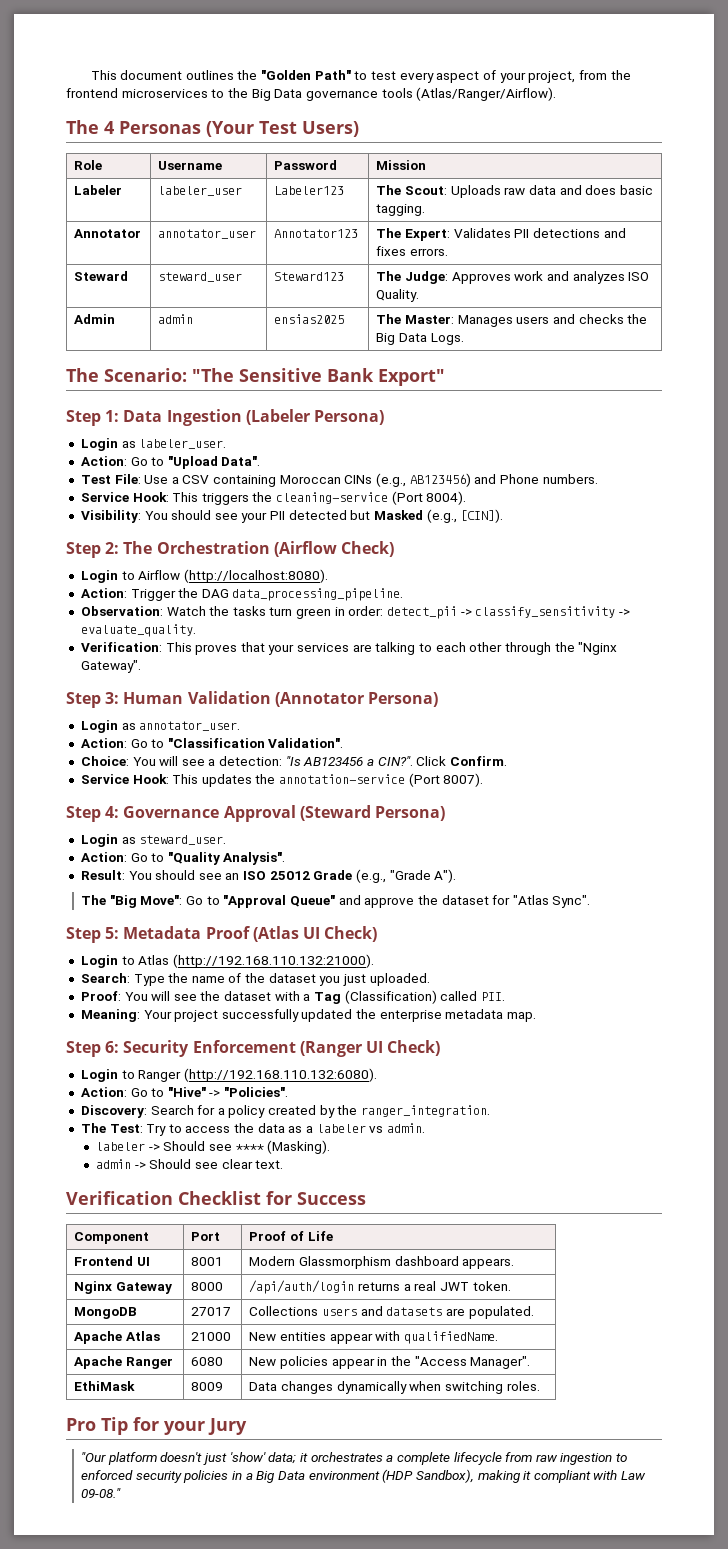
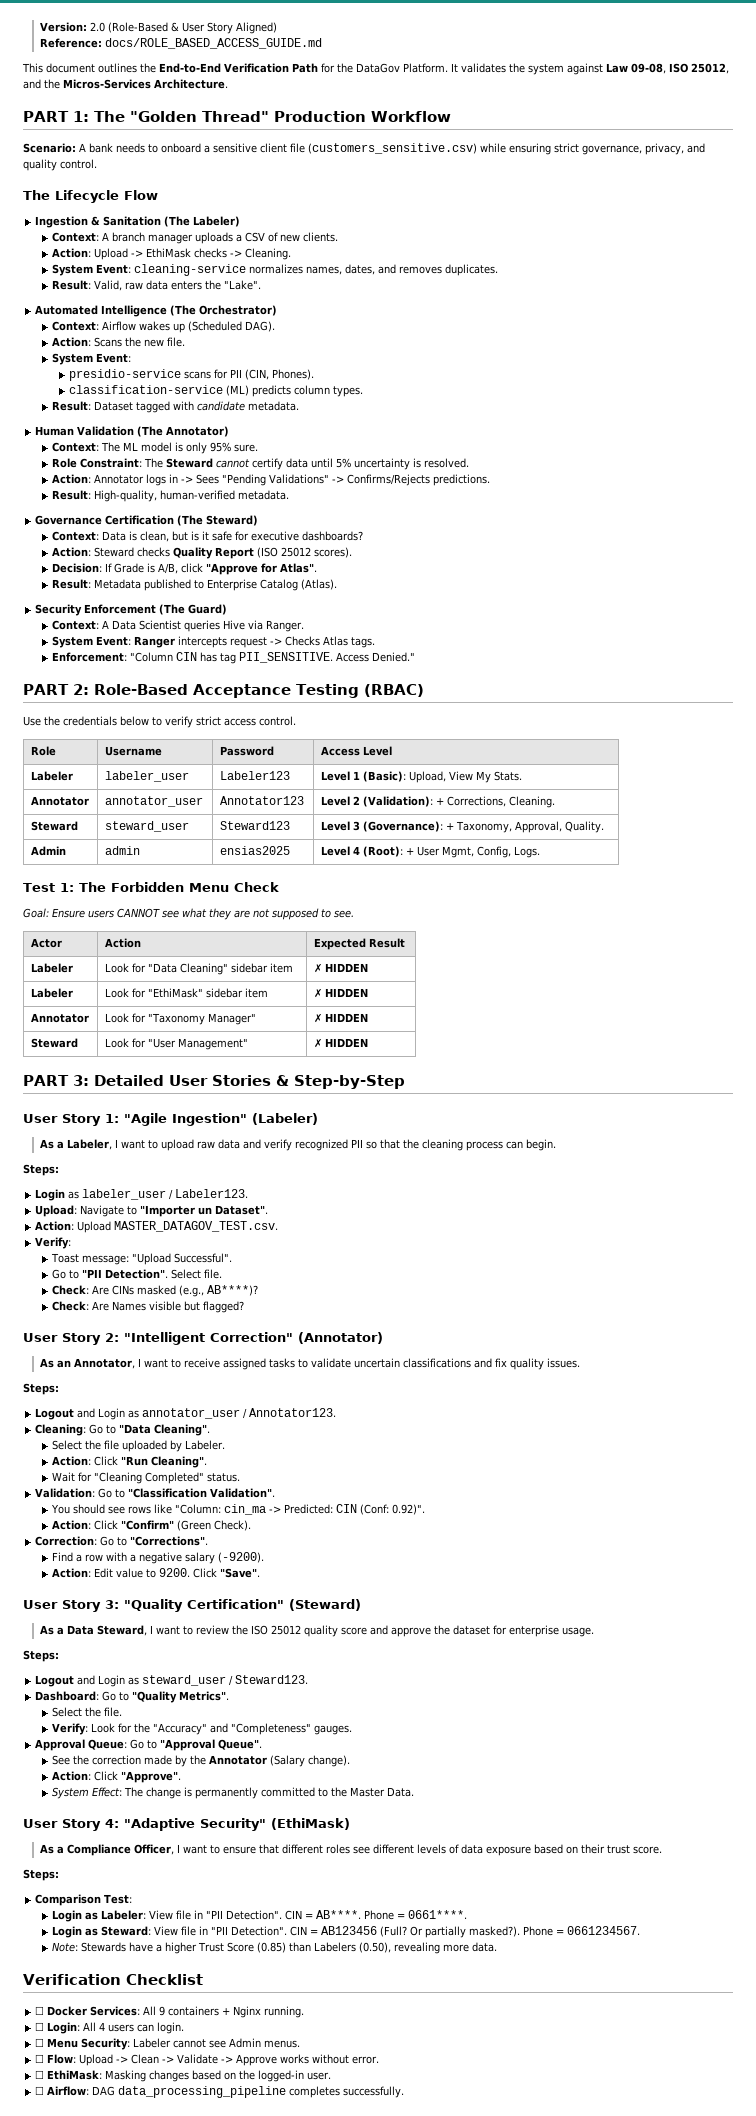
- This document outlines the "Golden Path" to test every aspect of your project, from the frontend microservices to the Big Data governance tools (Atlas/Ranger/Airflow).
- The 4 Personas (Your Test Users)
+ Version: 2.0 (Role-Based & User Story Aligned)
+ Reference: docs/ROLE_BASED_ACCESS_GUIDE.md
+ This document outlines the End-to-End Verification Path for the DataGov Platform. It validates the system against Law 09-08, ISO 25012, and the Micros-Services Architecture.
+ PART 1: The "Golden Thread" Production Workflow
+ Scenario: A bank needs to onboard a sensitive client file (customers_sensitive.csv) while ensuring strict governance, privacy, and quality control.
+ The Lifecycle Flow
+ Ingestion & Sanitation (The Labeler)
+ Context: A branch manager uploads a CSV of new clients.
+ Action: Upload -> EthiMask checks -> Cleaning.
+ System Event: cleaning-service normalizes names, dates, and removes duplicates.
+ Result: Valid, raw data enters the "Lake".
+ Automated Intelligence (The Orchestrator)
+ Context: Airflow wakes up (Scheduled DAG).
+ Action: Scans the new file.
+ System Event:
+ presidio-service scans for PII (CIN, Phones).
+ classification-service (ML) predicts column types.
+ Result: Dataset tagged with candidate metadata.
+ Human Validation (The Annotator)
+ Context: The ML model is only 95% sure.
+ Role Constraint: The Steward cannot certify data until 5% uncertainty is resolved.
+ Action: Annotator logs in -> Sees "Pending Validations" -> Confirms/Rejects predictions.
+ Result: High-quality, human-verified metadata.
+ Governance Certification (The Steward)
+ Context: Data is clean, but is it safe for executive dashboards?
+ Action: Steward checks Quality Report (ISO 25012 scores).
+ Decision: If Grade is A/B, click "Approve for Atlas".
+ Result: Metadata published to Enterprise Catalog (Atlas).
+ Security Enforcement (The Guard)
+ Context: A Data Scientist queries Hive via Ranger.
+ System Event: Ranger intercepts request -> Checks Atlas tags.
+ Enforcement: "Column CIN has tag PII_SENSITIVE. Access Denied."
+ PART 2: Role-Based Acceptance Testing (RBAC)
+ Use the credentials below to verify strict access control.
- Role | Username | Password | Mission
+ Role | Username | Password | Access Level
- Labeler | labeler_user | Labeler123 | The Scout: Uploads raw data and does basic tagging.
- Annotator | annotator_user | Annotator123 | The Expert: Validates PII detections and fixes errors.
- Steward | steward_user | Steward123 | The Judge: Approves work and analyzes ISO Quality.
- Admin | admin | ensias2025 | The Master: Manages users and checks the Big Data Logs.
- The Scenario: "The Sensitive Bank Export"
- Step 1: Data Ingestion (Labeler Persona)
- Login as labeler_user.
- Action: Go to "Upload Data".
- Test File: Use a CSV containing Moroccan CINs (e.g., AB123456) and Phone numbers.
- Service Hook: This triggers the cleaning-service (Port 8004).
- Visibility: You should see your PII detected but Masked (e.g., [CIN]).
- Step 2: The Orchestration (Airflow Check)
- Login to Airflow (http://localhost:8080).
- Action: Trigger the DAG data_processing_pipeline.
- Observation: Watch the tasks turn green in order: detect_pii -> classify_sensitivity -> evaluate_quality.
- Verification: This proves that your services are talking to each other through the "Nginx Gateway".
- Step 3: Human Validation (Annotator Persona)
- Login as annotator_user.
- Action: Go to "Classification Validation".
- Choice: You will see a detection: "Is AB123456 a CIN?". Click Confirm.
- Service Hook: This updates the annotation-service (Port 8007).
- Step 4: Governance Approval (Steward Persona)
- Login as steward_user.
- Action: Go to "Quality Analysis".
- Result: You should see an ISO 25012 Grade (e.g., "Grade A").
- The "Big Move": Go to "Approval Queue" and approve the dataset for "Atlas Sync".
- Step 5: Metadata Proof (Atlas UI Check)
- Login to Atlas (http://192.168.110.132:21000).
- Search: Type the name of the dataset you just uploaded.
- Proof: You will see the dataset with a Tag (Classification) called PII.
- Meaning: Your project successfully updated the enterprise metadata map.
- Step 6: Security Enforcement (Ranger UI Check)
- Login to Ranger (http://192.168.110.132:6080).
- Action: Go to "Hive" -> "Policies".
- Discovery: Search for a policy created by the ranger_integration.
- The Test: Try to access the data as a labeler vs admin.
- labeler -> Should see **** (Masking).
- admin -> Should see clear text.
- Verification Checklist for Success
- Component | Port | Proof of Life
- Frontend UI | 8001 | Modern Glassmorphism dashboard appears.
- Nginx Gateway | 8000 | /api/auth/login returns a real JWT token.
- MongoDB | 27017 | Collections users and datasets are populated.
- Apache Atlas | 21000 | New entities appear with qualifiedName.
- Apache Ranger | 6080 | New policies appear in the "Access Manager".
- EthiMask | 8009 | Data changes dynamically when switching roles.
- Pro Tip for your Jury
- "Our platform doesn't just 'show' data; it orchestrates a complete lifecycle from raw ingestion to enforced security policies in a Big Data environment (HDP Sandbox), making it compliant with Law 09-08."
+ Labeler | labeler_user | Labeler123 | Level 1 (Basic): Upload, View My Stats.
+ Annotator | annotator_user | Annotator123 | Level 2 (Validation): + Corrections, Cleaning.
+ Steward | steward_user | Steward123 | Level 3 (Governance): + Taxonomy, Approval, Quality.
+ Admin | admin | ensias2025 | Level 4 (Root): + User Mgmt, Config, Logs.
+ Test 1: The Forbidden Menu Check
+ Goal: Ensure users CANNOT see what they are not supposed to see.
+ Actor | Action | Expected Result
+ Labeler | Look for "Data Cleaning" sidebar item | ✗ HIDDEN
+ Labeler | Look for "EthiMask" sidebar item | ✗ HIDDEN
+ Annotator | Look for "Taxonomy Manager" | ✗ HIDDEN
+ Steward | Look for "User Management" | ✗ HIDDEN
+ PART 3: Detailed User Stories & Step-by-Step
+ User Story 1: "Agile Ingestion" (Labeler)
+ As a Labeler, I want to upload raw data and verify recognized PII so that the cleaning process can begin.
+ Steps:
+ Login as labeler_user / Labeler123.
+ Upload: Navigate to "Importer un Dataset".
+ Action: Upload MASTER_DATAGOV_TEST.csv.
+ Verify:
+ Toast message: "Upload Successful".
+ Go to "PII Detection". Select file.
+ Check: Are CINs masked (e.g., AB****)?
+ Check: Are Names visible but flagged?
+ User Story 2: "Intelligent Correction" (Annotator)
+ As an Annotator, I want to receive assigned tasks to validate uncertain classifications and fix quality issues.
+ Steps:
+ Logout and Login as annotator_user / Annotator123.
+ Cleaning: Go to "Data Cleaning".
+ Select the file uploaded by Labeler.
+ Action: Click "Run Cleaning".
+ Wait for "Cleaning Completed" status.
+ Validation: Go to "Classification Validation".
+ You should see rows like "Column: cin_ma -> Predicted: CIN (Conf: 0.92)".
+ Action: Click "Confirm" (Green Check).
+ Correction: Go to "Corrections".
+ Find a row with a negative salary (-9200).
+ Action: Edit value to 9200. Click "Save".
+ User Story 3: "Quality Certification" (Steward)
+ As a Data Steward, I want to review the ISO 25012 quality score and approve the dataset for enterprise usage.
+ Steps:
+ Logout and Login as steward_user / Steward123.
+ Dashboard: Go to "Quality Metrics".
+ Select the file.
+ Verify: Look for the "Accuracy" and "Completeness" gauges.
+ Approval Queue: Go to "Approval Queue".
+ See the correction made by the Annotator (Salary change).
+ Action: Click "Approve".
+ System Effect: The change is permanently committed to the Master Data.
+ User Story 4: "Adaptive Security" (EthiMask)
+ As a Compliance Officer, I want to ensure that different roles see different levels of data exposure based on their trust score.
+ Steps:
+ Comparison Test:
+ Login as Labeler: View file in "PII Detection". CIN = AB****. Phone = 0661****.
+ Login as Steward: View file in "PII Detection". CIN = AB123456 (Full? Or partially masked?). Phone = 0661234567.
+ Note: Stewards have a higher Trust Score (0.85) than Labelers (0.50), revealing more data.
+ Verification Checklist
+ ☐ Docker Services: All 9 containers + Nginx running.
+ ☐ Login: All 4 users can login.
+ ☐ Menu Security: Labeler cannot see Admin menus.
+ ☐ Flow: Upload -> Clean -> Validate -> Approve works without error.
+ ☐ EthiMask: Masking changes based on the logged-in user.
+ ☐ Airflow: DAG data_processing_pipeline completes successfully.

